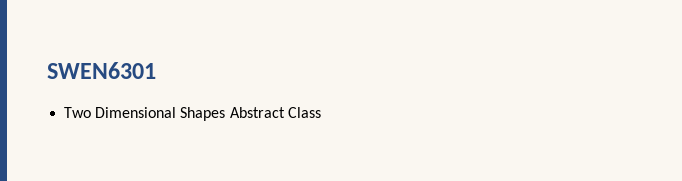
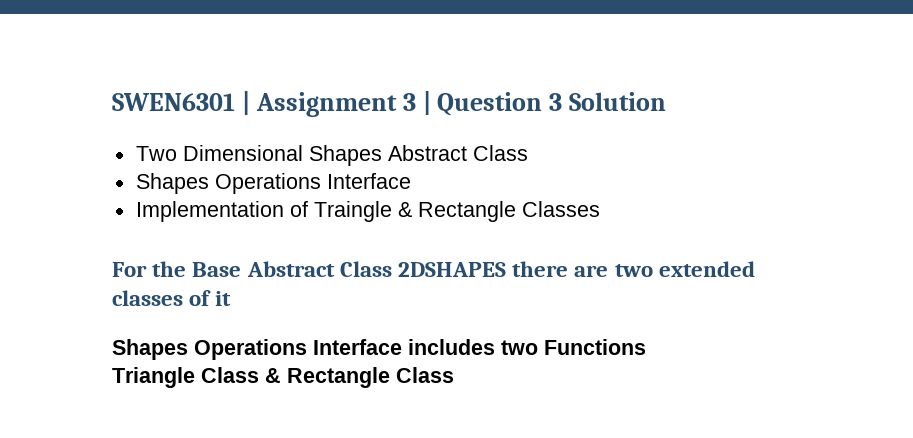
- SWEN6301
+ SWEN6301 | Assignment 3 | Question 3 Solution
  Two Dimensional Shapes Abstract Class
+ Shapes Operations Interface
+ Implementation of Traingle & Rectangle Classes
+ For the Base Abstract Class 2DSHAPES there are two extended classes of it
+ Shapes Operations Interface includes two Functions
+ Triangle Class & Rectangle Class

